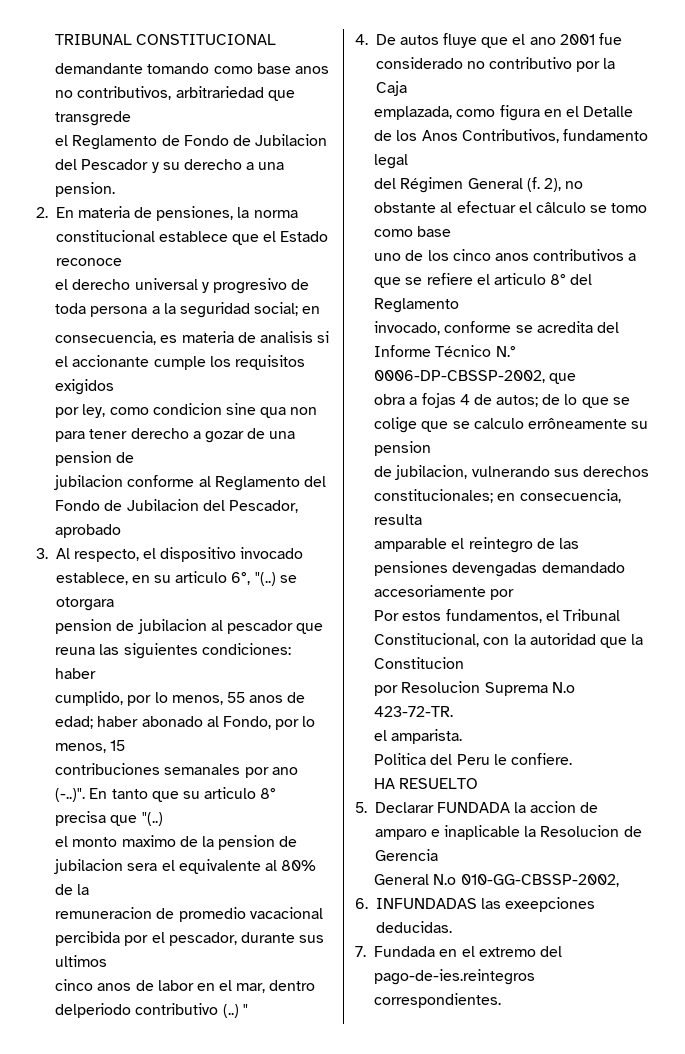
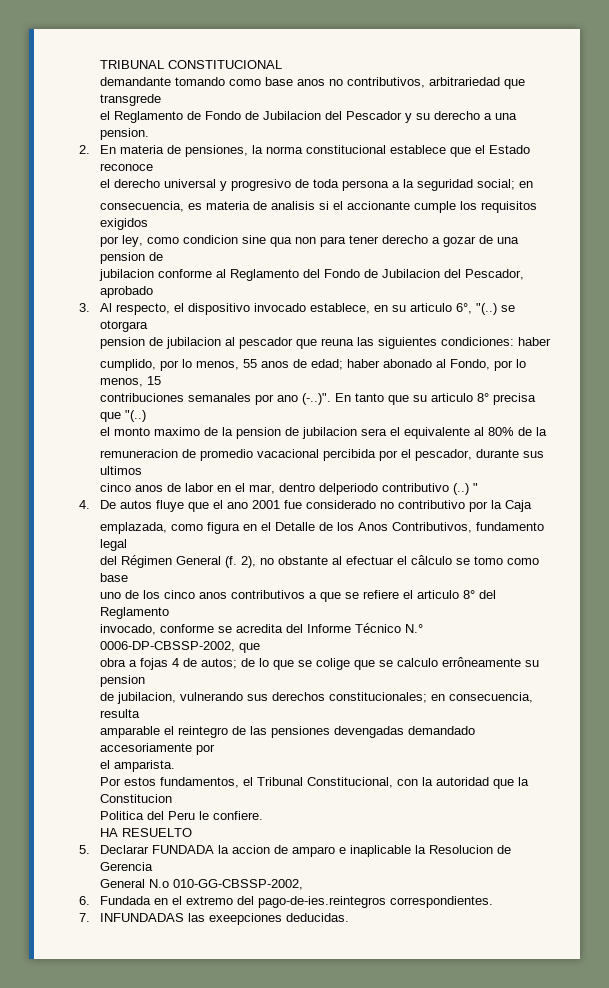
+ el amparista.
- por Resolucion Suprema N.o 423-72-TR.
- el amparista.
- 6. INFUNDADAS las exeepciones deducidas.
- 7. Fundada en el extremo del pago-de-ies.reintegros correspondientes.
+ 6. Fundada en el extremo del pago-de-ies.reintegros correspondientes.
+ 7. INFUNDADAS las exeepciones deducidas.

